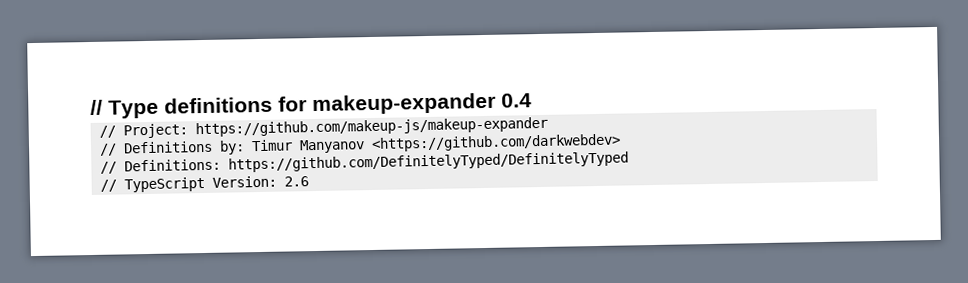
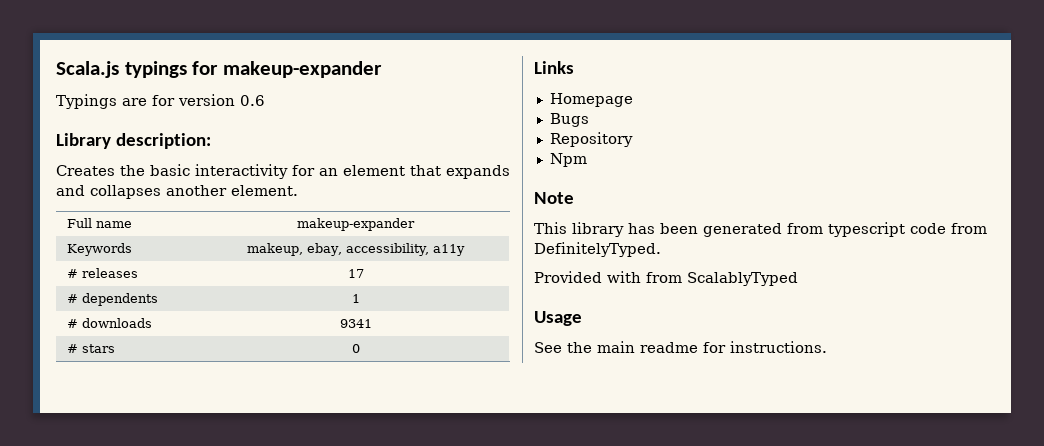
- // Type definitions for makeup-expander 0.4
- // Project: https://github.com/makeup-js/makeup-expander
- // Definitions by: Timur Manyanov <https://github.com/darkwebdev>
- // Definitions: https://github.com/DefinitelyTyped/DefinitelyTyped
- // TypeScript Version: 2.6
+ Scala.js typings for makeup-expander
+ Typings are for version 0.6
+ Library description:
+ Creates the basic interactivity for an element that expands and collapses another element.
+ Full name | makeup-expander
+ Keywords | makeup, ebay, accessibility, a11y
+ # releases | 17
+ # dependents | 1
+ # downloads | 9341
+ # stars | 0
+ Links
+ Homepage
+ Bugs
+ Repository
+ Npm
+ Note
+ This library has been generated from typescript code from DefinitelyTyped.
+ Provided with from ScalablyTyped
+ Usage
+ See the main readme for instructions.

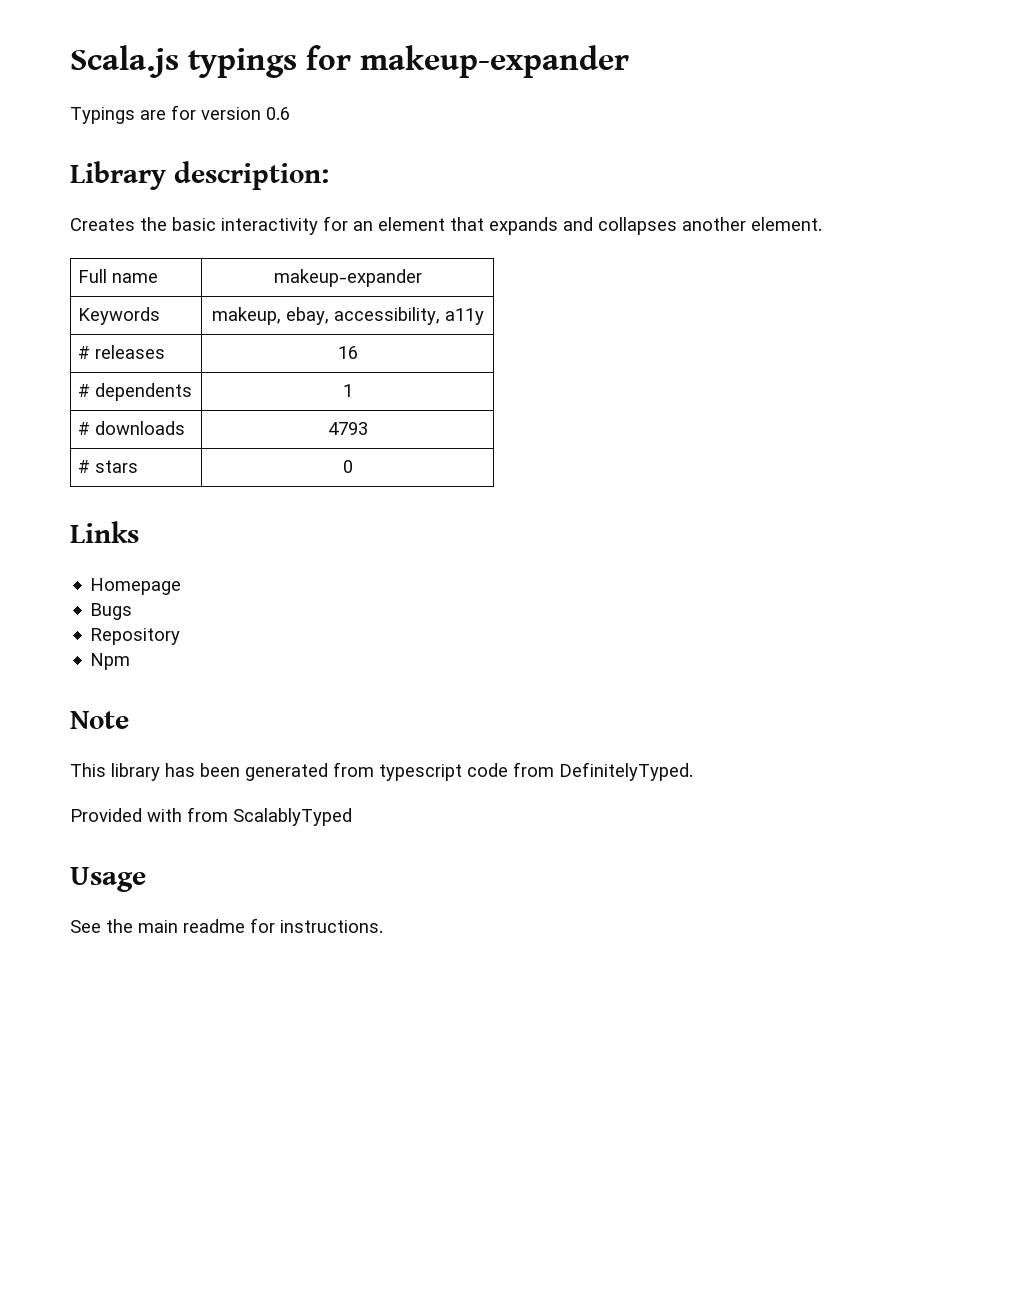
- # releases | 17
+ # releases | 16
- # downloads | 9341
+ # downloads | 4793

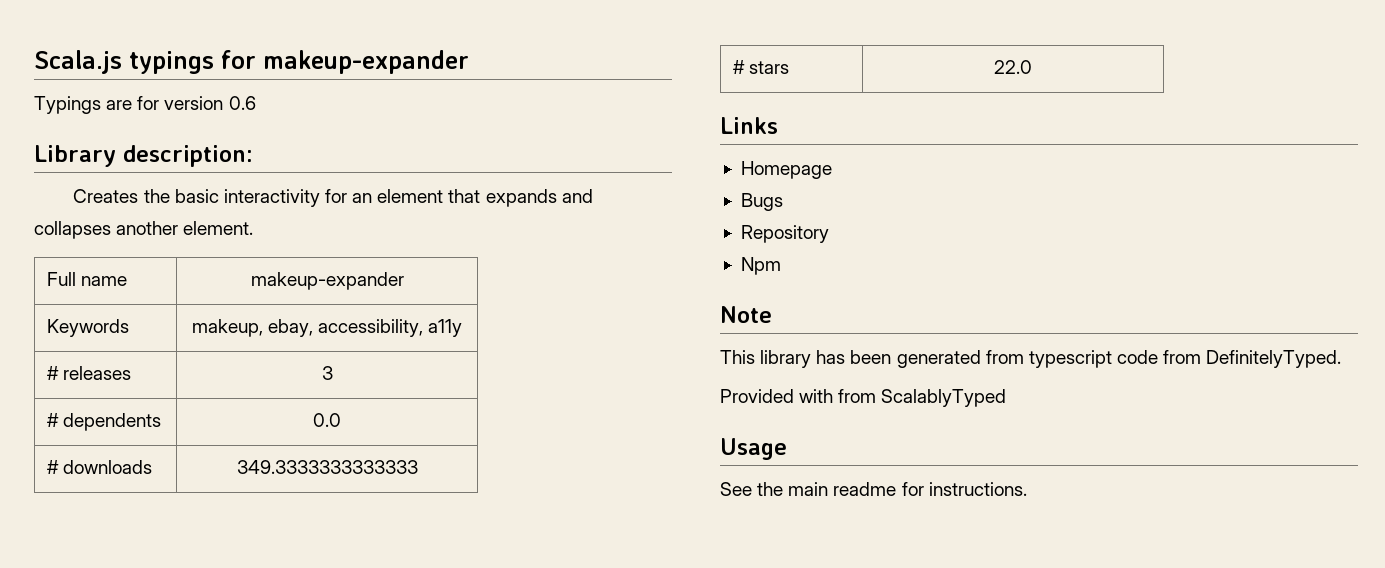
- # releases | 16
+ # releases | 3
- # dependents | 1
+ # dependents | 0.0
- # downloads | 4793
+ # downloads | 349.3333333333333
- # stars | 0
+ # stars | 22.0

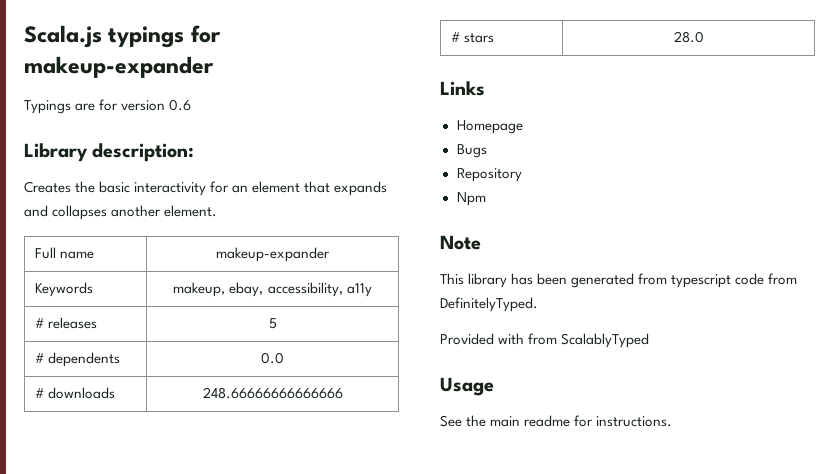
- # releases | 3
+ # releases | 5
- # downloads | 349.3333333333333
+ # downloads | 248.66666666666666
- # stars | 22.0
+ # stars | 28.0

